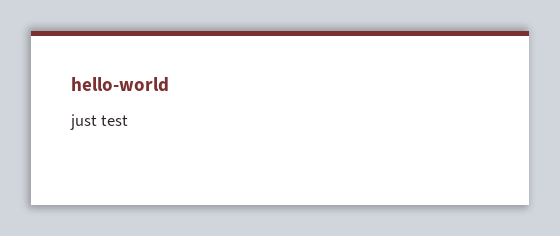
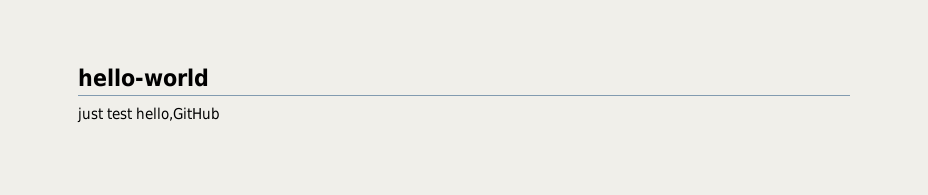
- just test
+ just test hello,GitHub

